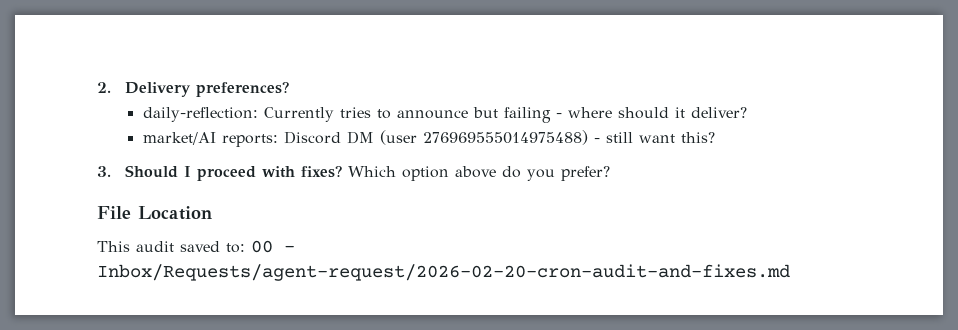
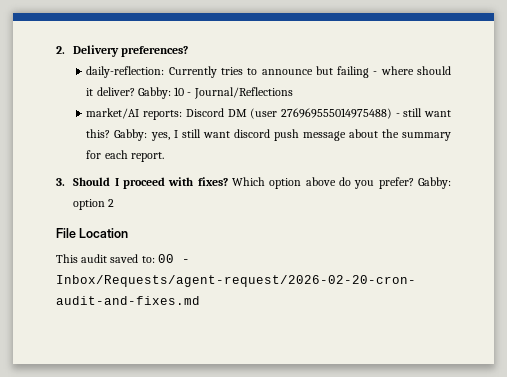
+ Gabby: 10 - Journal/Reflections
+ Gabby: yes, I still want discord push message about the summary for each report.
+ Gabby: option 2

